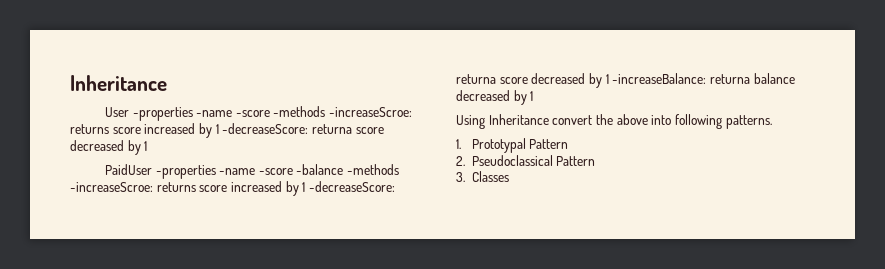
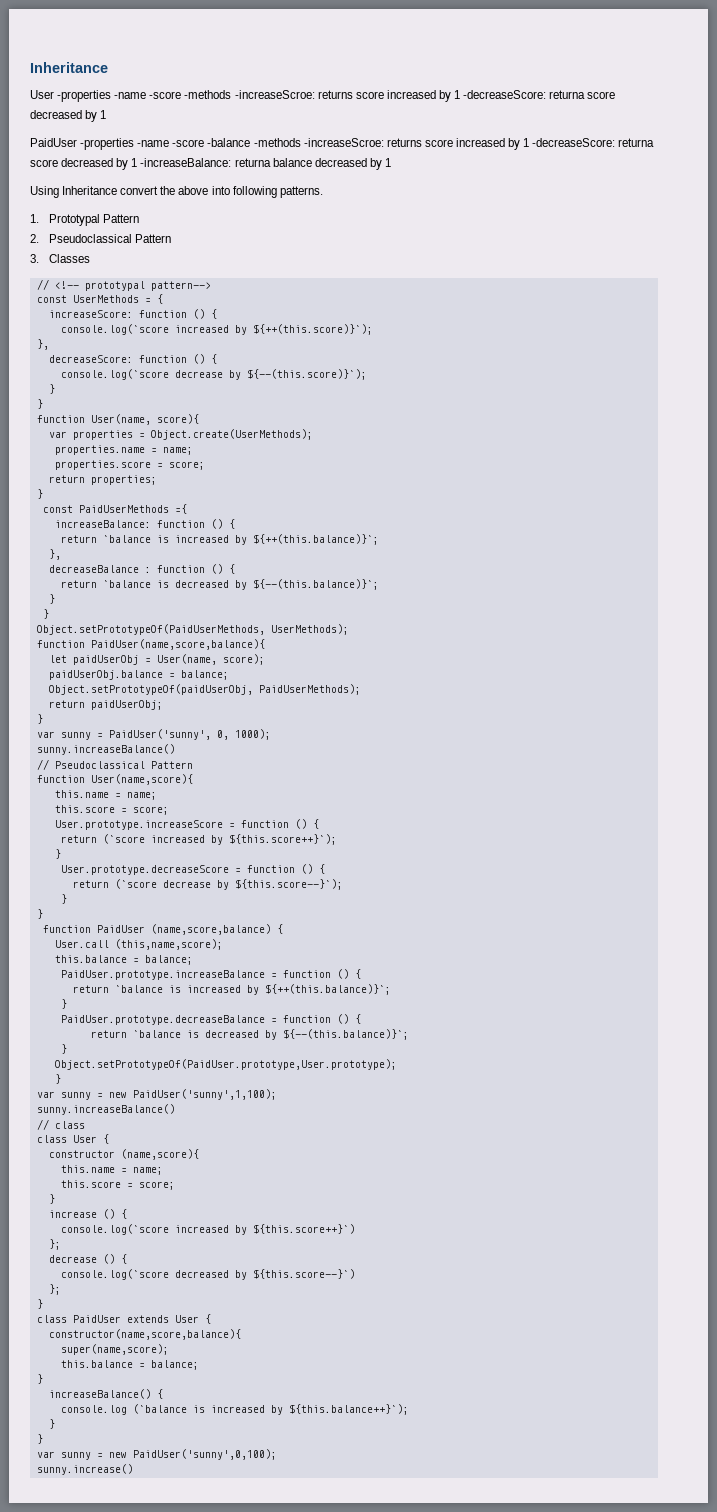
+ // <!-- prototypal pattern-->
+ const UserMethods = {
+ increaseScore: function () {
+ console.log(`score increased by ${++(this.score)}`);
+ },
+ decreaseScore: function () {
+ console.log(`score decrease by ${--(this.score)}`);
+ }
+ }
+ function User(name, score){
+ var properties = Object.create(UserMethods);
+ properties.name = name;
+ properties.score = score;
+ return properties;
+ }
+ const PaidUserMethods ={
+ increaseBalance: function () {
+ return `balance is increased by ${++(this.balance)}`;
+ },
+ decreaseBalance : function () {
+ return `balance is decreased by ${--(this.balance)}`;
+ }
+ }
+ Object.setPrototypeOf(PaidUserMethods, UserMethods);
+ function PaidUser(name,score,balance){
+ let paidUserObj = User(name, score);
+ paidUserObj.balance = balance;
+ Object.setPrototypeOf(paidUserObj, PaidUserMethods);
+ return paidUserObj;
+ }
+ var sunny = PaidUser('sunny', 0, 1000);
+ sunny.increaseBalance()
+ // Pseudoclassical Pattern
+ function User(name,score){
+ this.name = name;
+ this.score = score;
+ User.prototype.increaseScore = function () {
+ return (`score increased by ${this.score++}`);
+ }
+ User.prototype.decreaseScore = function () {
+ return (`score decrease by ${this.score--}`);
+ }
+ }
+ function PaidUser (name,score,balance) {
+ User.call (this,name,score);
+ this.balance = balance;
+ PaidUser.prototype.increaseBalance = function () {
+ return `balance is increased by ${++(this.balance)}`;
+ }
+ PaidUser.prototype.decreaseBalance = function () {
+ return `balance is decreased by ${--(this.balance)}`;
+ }
+ Object.setPrototypeOf(PaidUser.prototype,User.prototype);
+ }
+ var sunny = new PaidUser('sunny',1,100);
+ sunny.increaseBalance()
+ // class
+ class User {
+ constructor (name,score){
+ this.name = name;
+ this.score = score;
+ }
+ increase () {
+ console.log(`score increased by ${this.score++}`)
+ };
+ decrease () {
+ console.log(`score decreased by ${this.score--}`)
+ };
+ }
+ class PaidUser extends User {
+ constructor(name,score,balance){
+ super(name,score);
+ this.balance = balance;
+ }
+ increaseBalance() {
+ console.log (`balance is increased by ${this.balance++}`);
+ }
+ }
+ var sunny = new PaidUser('sunny',0,100);
+ sunny.increase()

